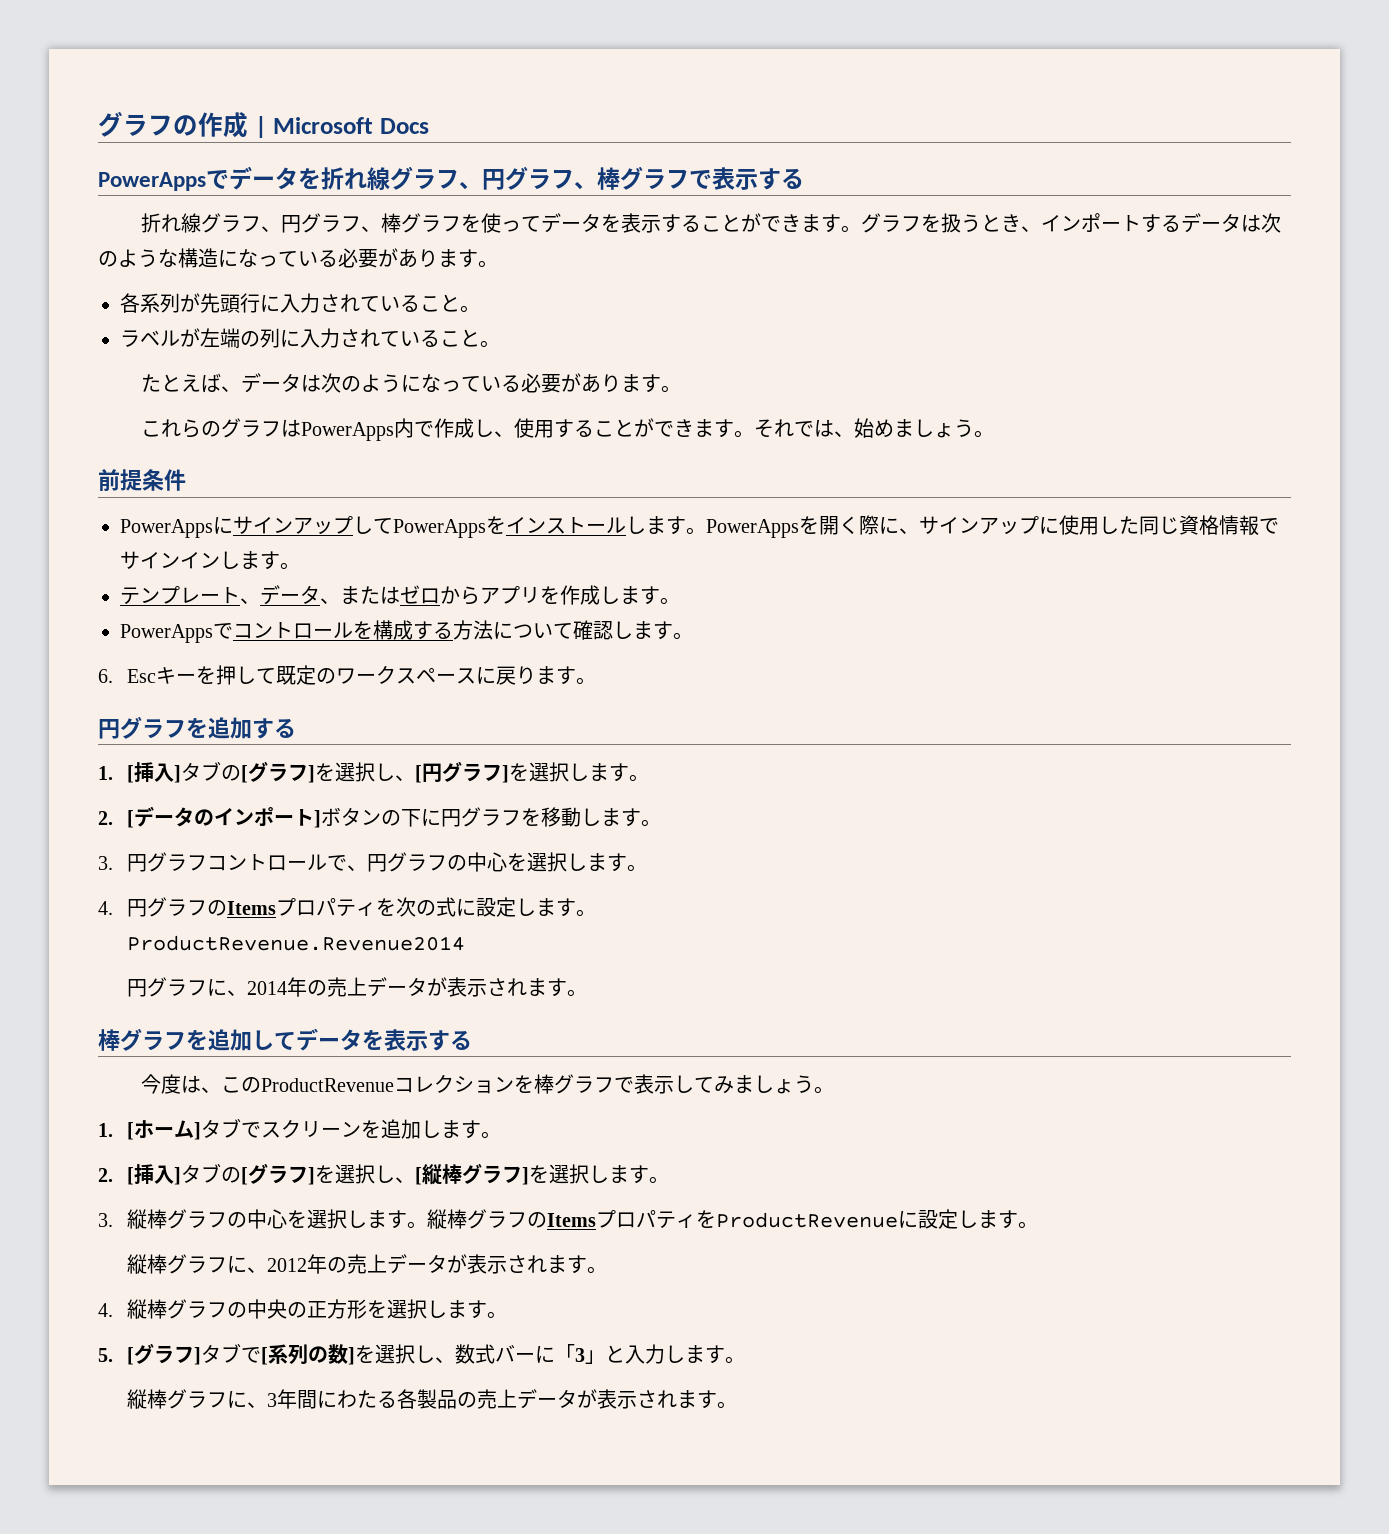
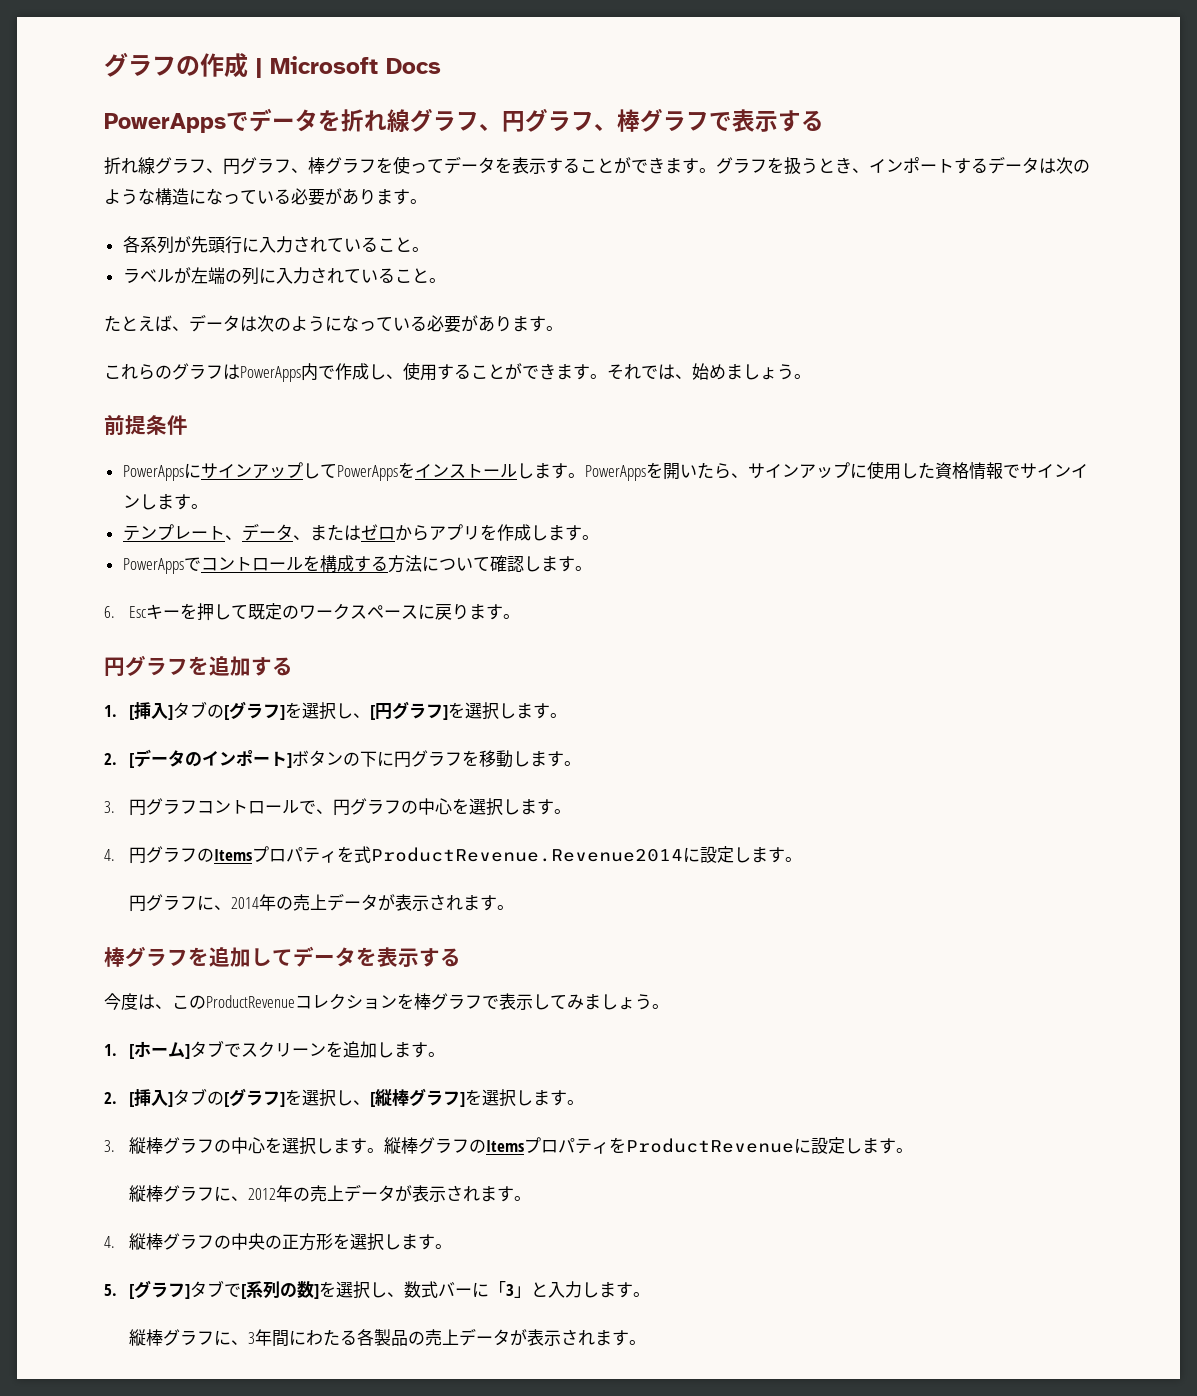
- PowerAppsを開く際に、サインアップに使用した同じ資格情報でサインインします。
+ PowerAppsを開いたら、サインアップに使用した資格情報でサインインします。
- 4.円グラフのItemsプロパティを次の式に設定します。
- ProductRevenue.Revenue2014
+ 4.円グラフのItemsプロパティを式ProductRevenue.Revenue2014に設定します。

